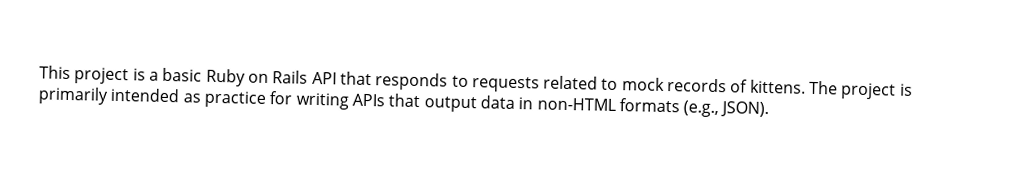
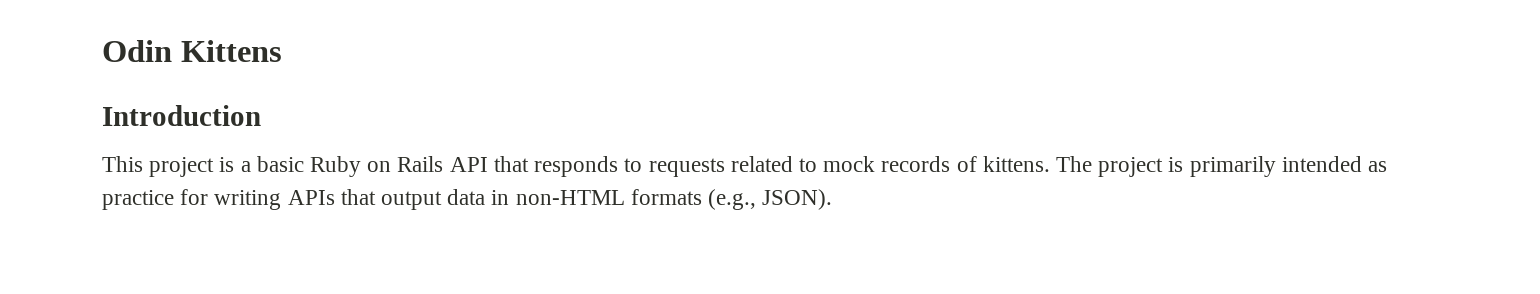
+ Odin Kittens
+ Introduction

